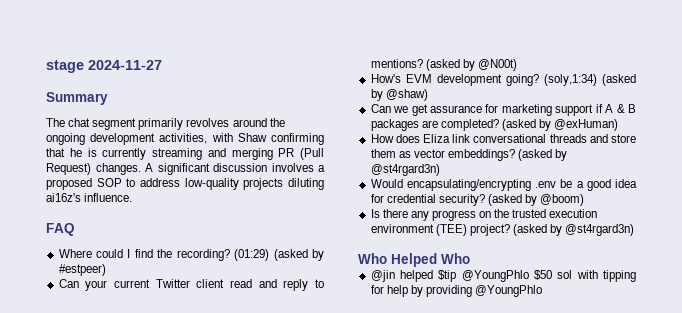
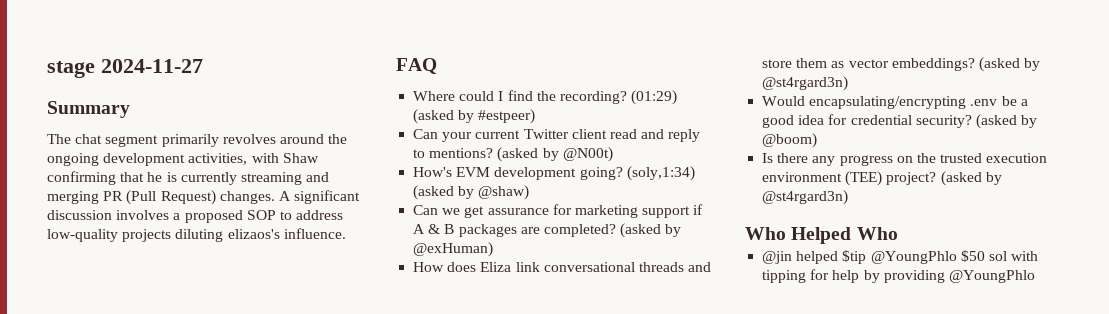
- A significant discussion involves a proposed SOP to address low-quality projects diluting ai16z's influence.
+ A significant discussion involves a proposed SOP to address low-quality projects diluting elizaos's influence.

